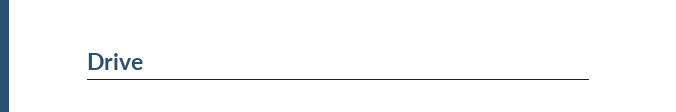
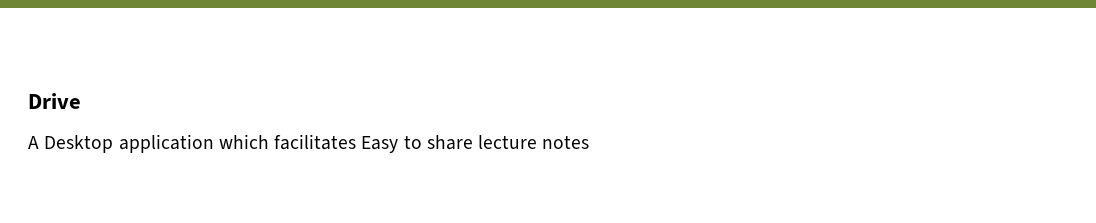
+ A Desktop application which facilitates Easy to share lecture notes

